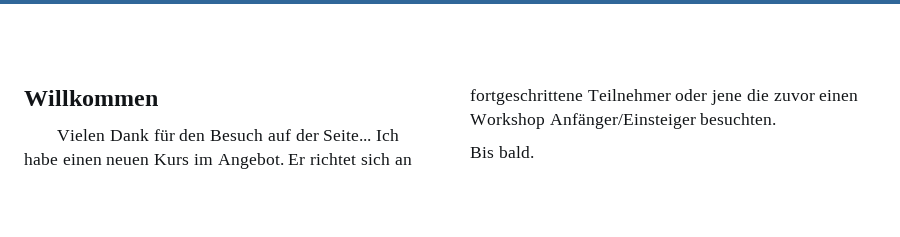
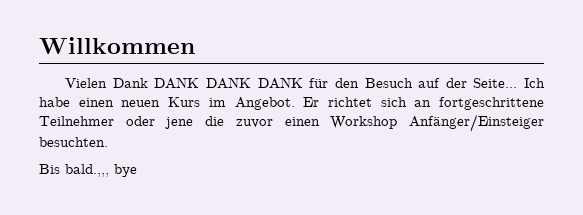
- Vielen Dank für den Besuch auf der Seite...
+ Vielen Dank DANK DANK DANK für den Besuch auf der Seite...
- Bis bald.
+ Bis bald.,,, bye

